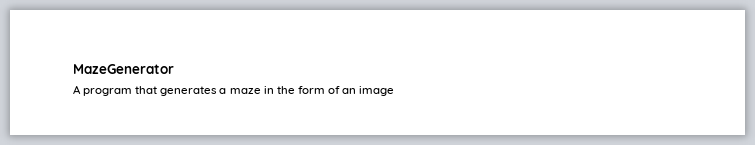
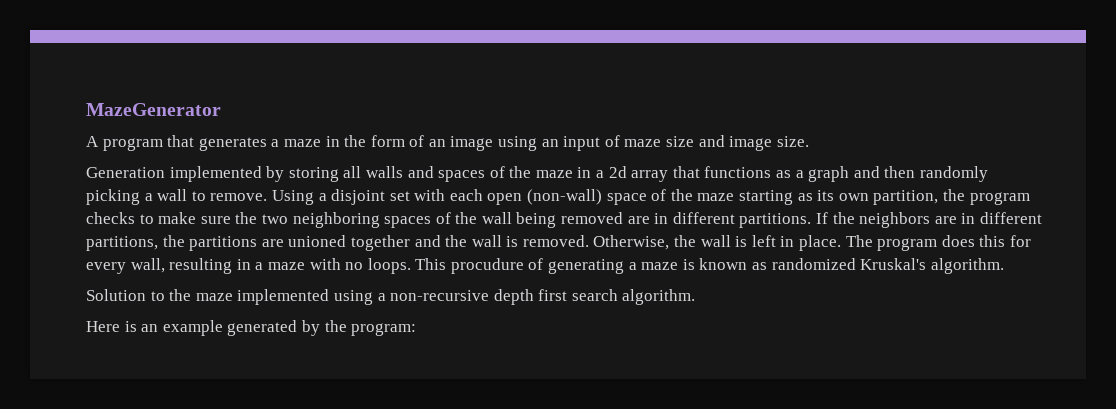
- A program that generates a maze in the form of an image
+ A program that generates a maze in the form of an image using an input of maze size and image size.
+ Generation implemented by storing all walls and spaces of the maze in a 2d array that functions as a graph and then randomly picking a wall to remove. Using a disjoint set with each open (non-wall) space of the maze starting as its own partition, the program checks to make sure the two neighboring spaces of the wall being removed are in different partitions. If the neighbors are in different partitions, the partitions are unioned together and the wall is removed. Otherwise, the wall is left in place. The program does this for every wall, resulting in a maze with no loops. This procudure of generating a maze is known as randomized Kruskal's algorithm.
+ Solution to the maze implemented using a non-recursive depth first search algorithm.
+ Here is an example generated by the program:

